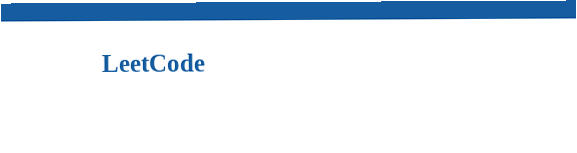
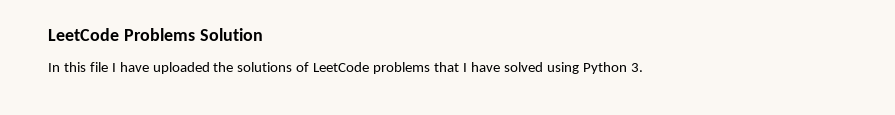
- LeetCode
+ LeetCode Problems Solution
+ In this file I have uploaded the solutions of LeetCode problems that I have solved using Python 3.

